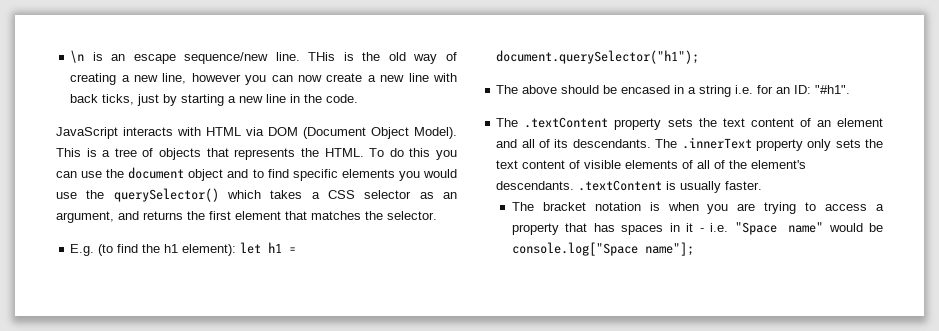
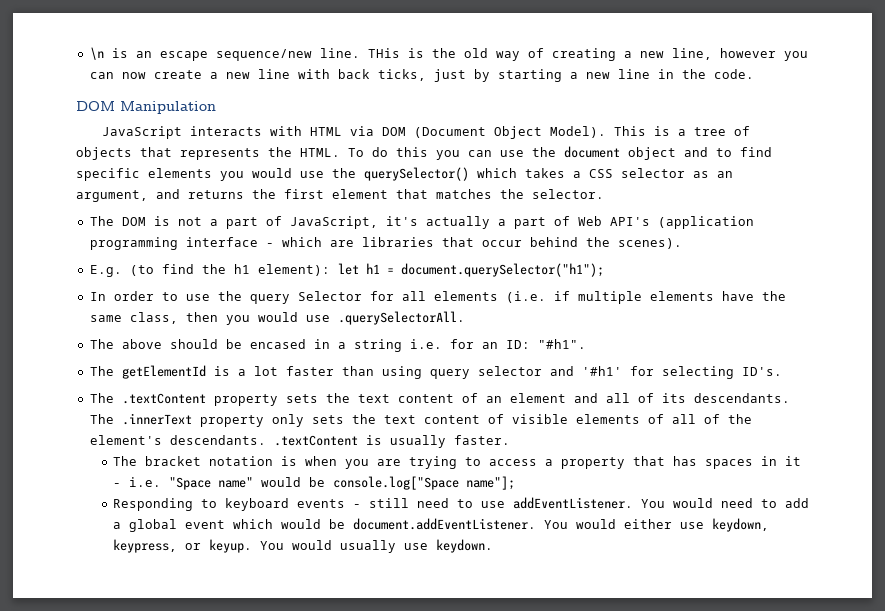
+ DOM Manipulation
+ The DOM is not a part of JavaScript, it's actually a part of Web API's (application programming interface - which are libraries that occur behind the scenes).
+ In order to use the query Selector for all elements (i.e. if multiple elements have the same class, then you would use .querySelectorAll.
+ The getElementId is a lot faster than using query selector and '#h1' for selecting ID's.
+ Responding to keyboard events - still need to use addEventListener. You would need to add a global event which would be document.addEventListener. You would either use keydown, keypress, or keyup. You would usually use keydown.

